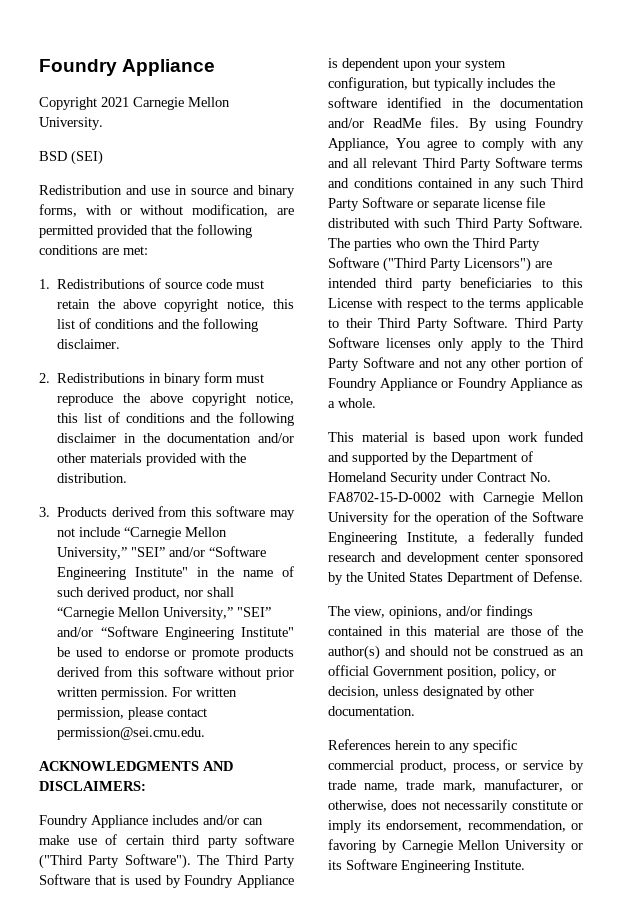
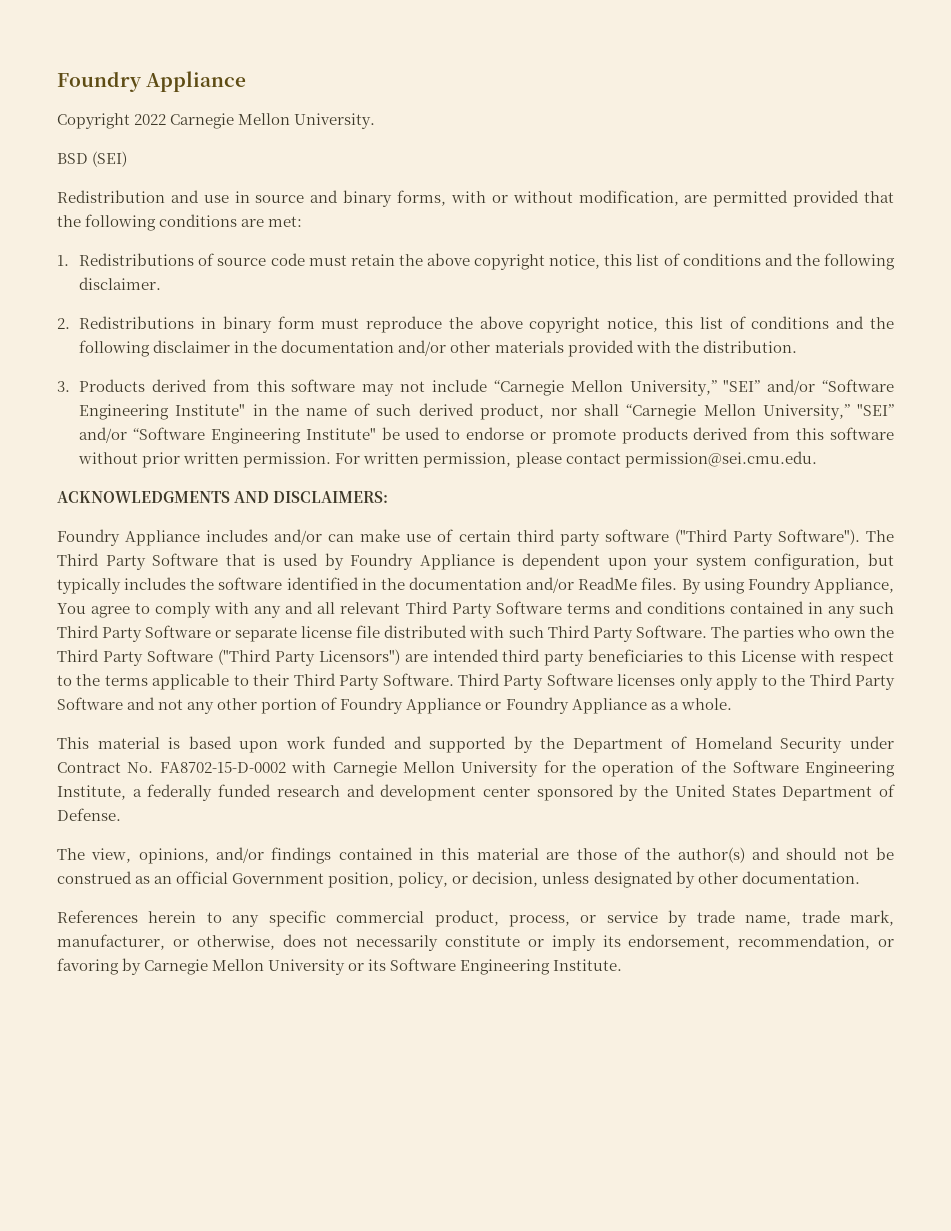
- Copyright 2021 Carnegie Mellon University.
+ Copyright 2022 Carnegie Mellon University.

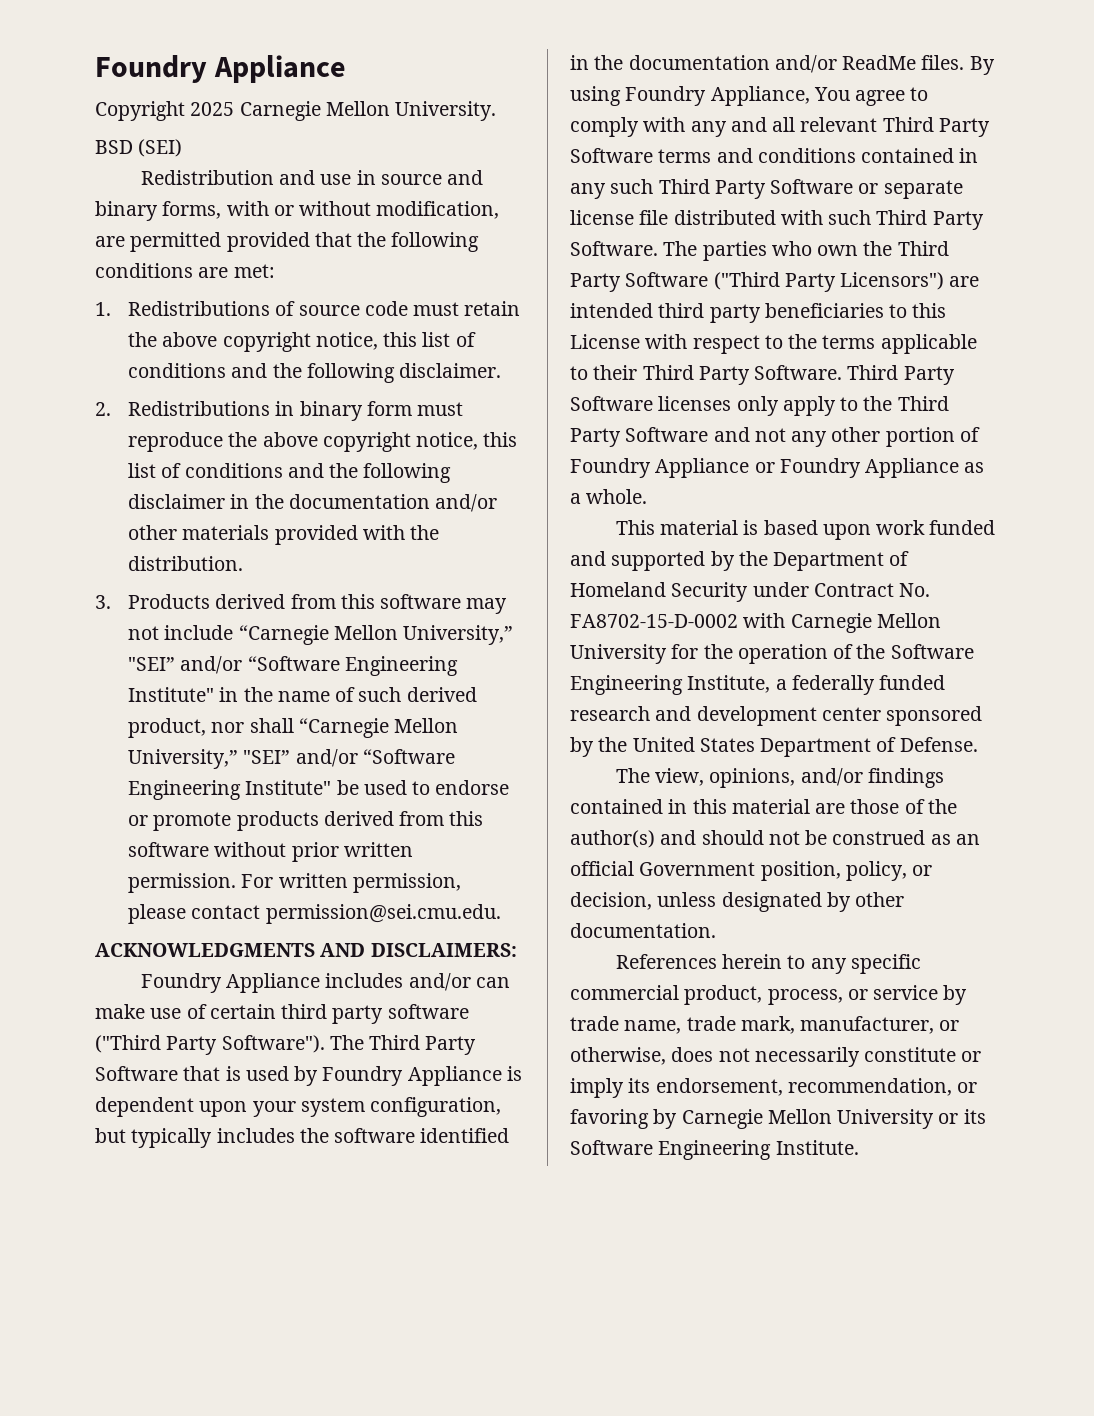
- Copyright 2022 Carnegie Mellon University.
+ Copyright 2025 Carnegie Mellon University.

